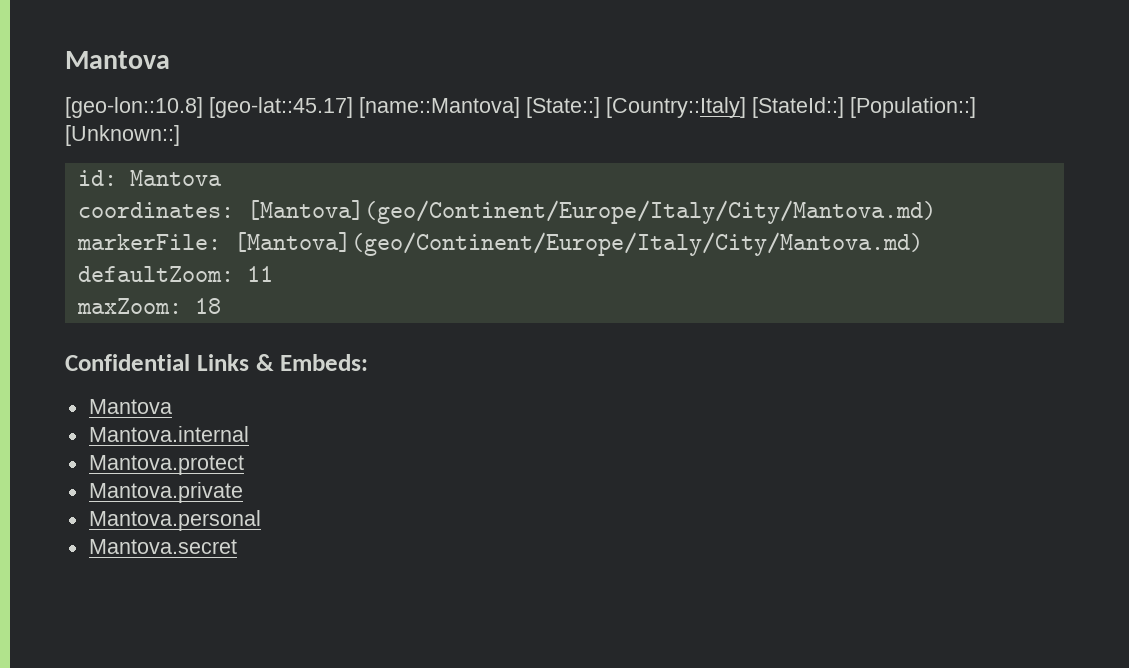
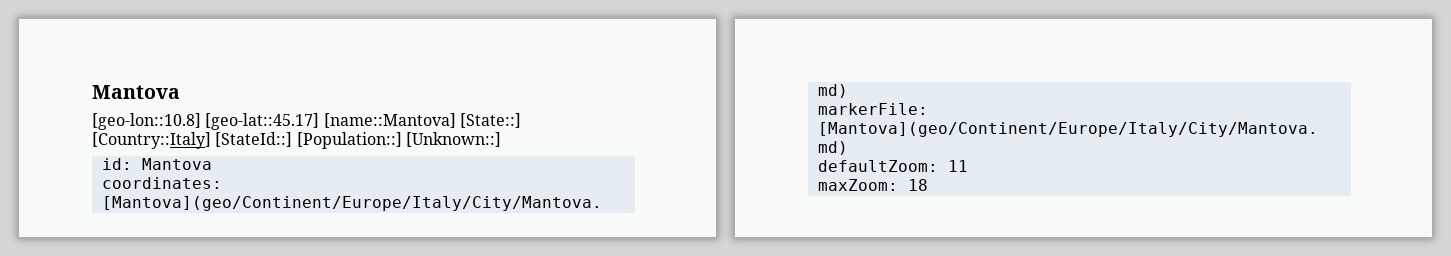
- Confidential Links & Embeds:
- Mantova
- Mantova.internal
- Mantova.protect
- Mantova.private
- Mantova.personal
- Mantova.secret

